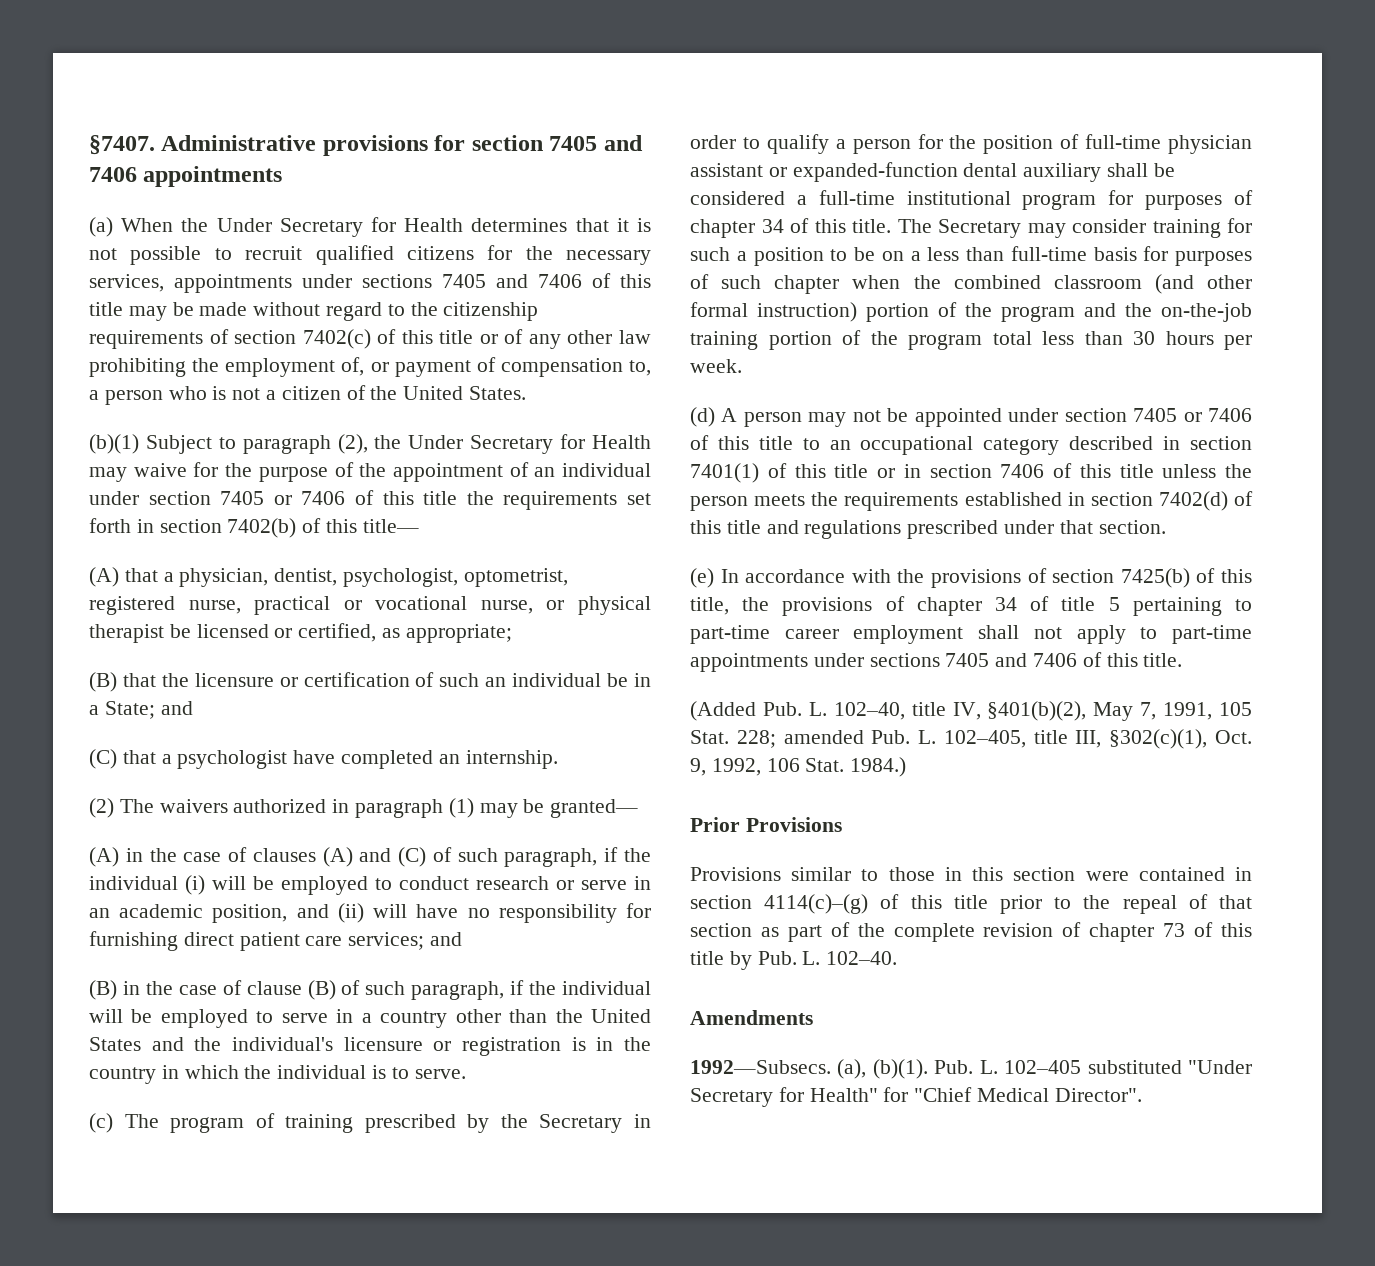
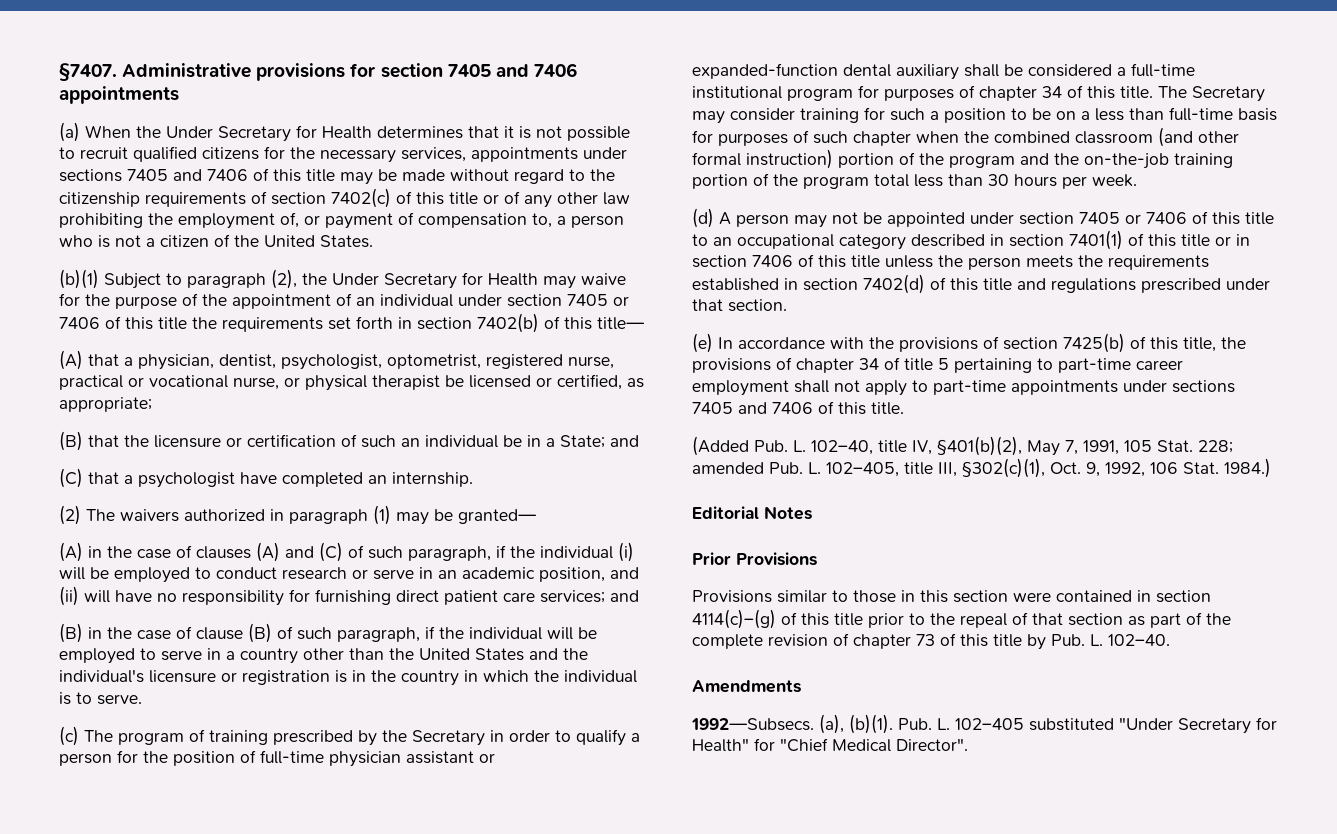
+ Editorial Notes

